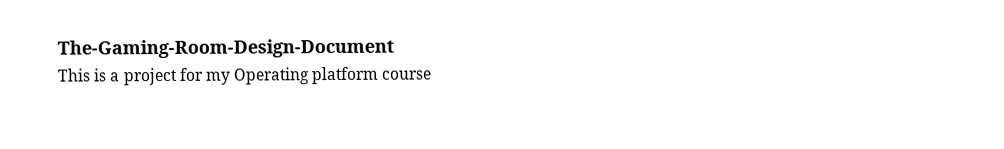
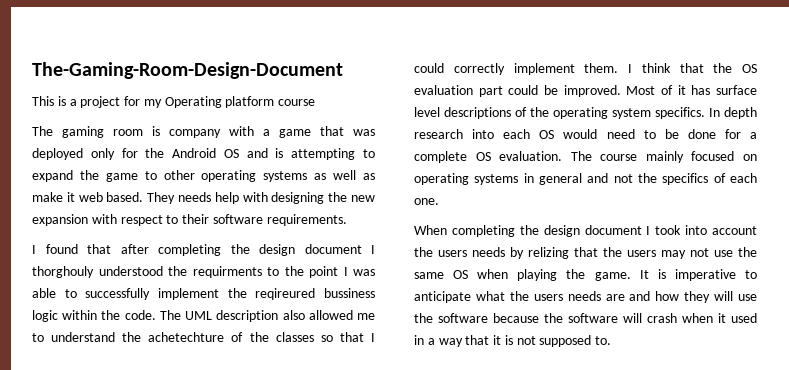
+ The gaming room is company with a game that was deployed only for the Android OS and is attempting to expand the game to other operating systems as well as make it web based. They needs help with designing the new expansion with respect to their software requirements.
+ I found that after completing the design document I thorghouly understood the requirments to the point I was able to successfully implement the reqireured bussiness logic within the code. The UML description also allowed me to understand the achetechture of the classes so that I could correctly implement them. I think that the OS evaluation part could be improved. Most of it has surface level descriptions of the operating system specifics. In depth research into each OS would need to be done for a complete OS evaluation. The course mainly focused on operating systems in general and not the specifics of each one.
+ When completing the design document I took into account the users needs by relizing that the users may not use the same OS when playing the game. It is imperative to anticipate what the users needs are and how they will use the software because the software will crash when it used in a way that it is not supposed to.

